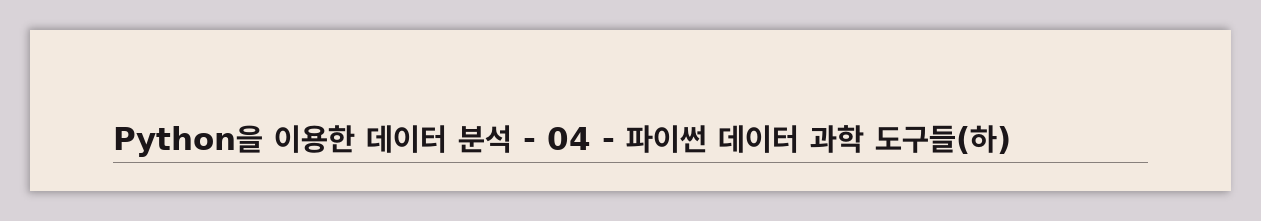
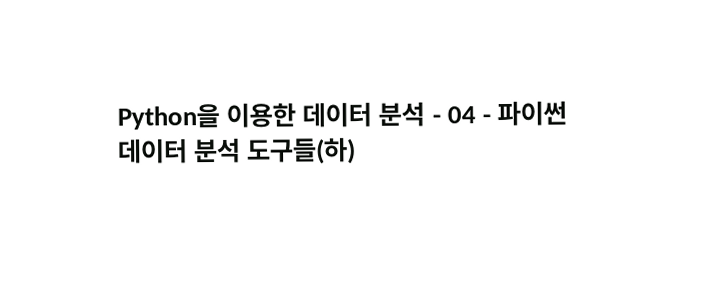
- Python을 이용한 데이터 분석 - 04 - 파이썬 데이터 과학 도구들(하)
+ Python을 이용한 데이터 분석 - 04 - 파이썬 데이터 분석 도구들(하)

